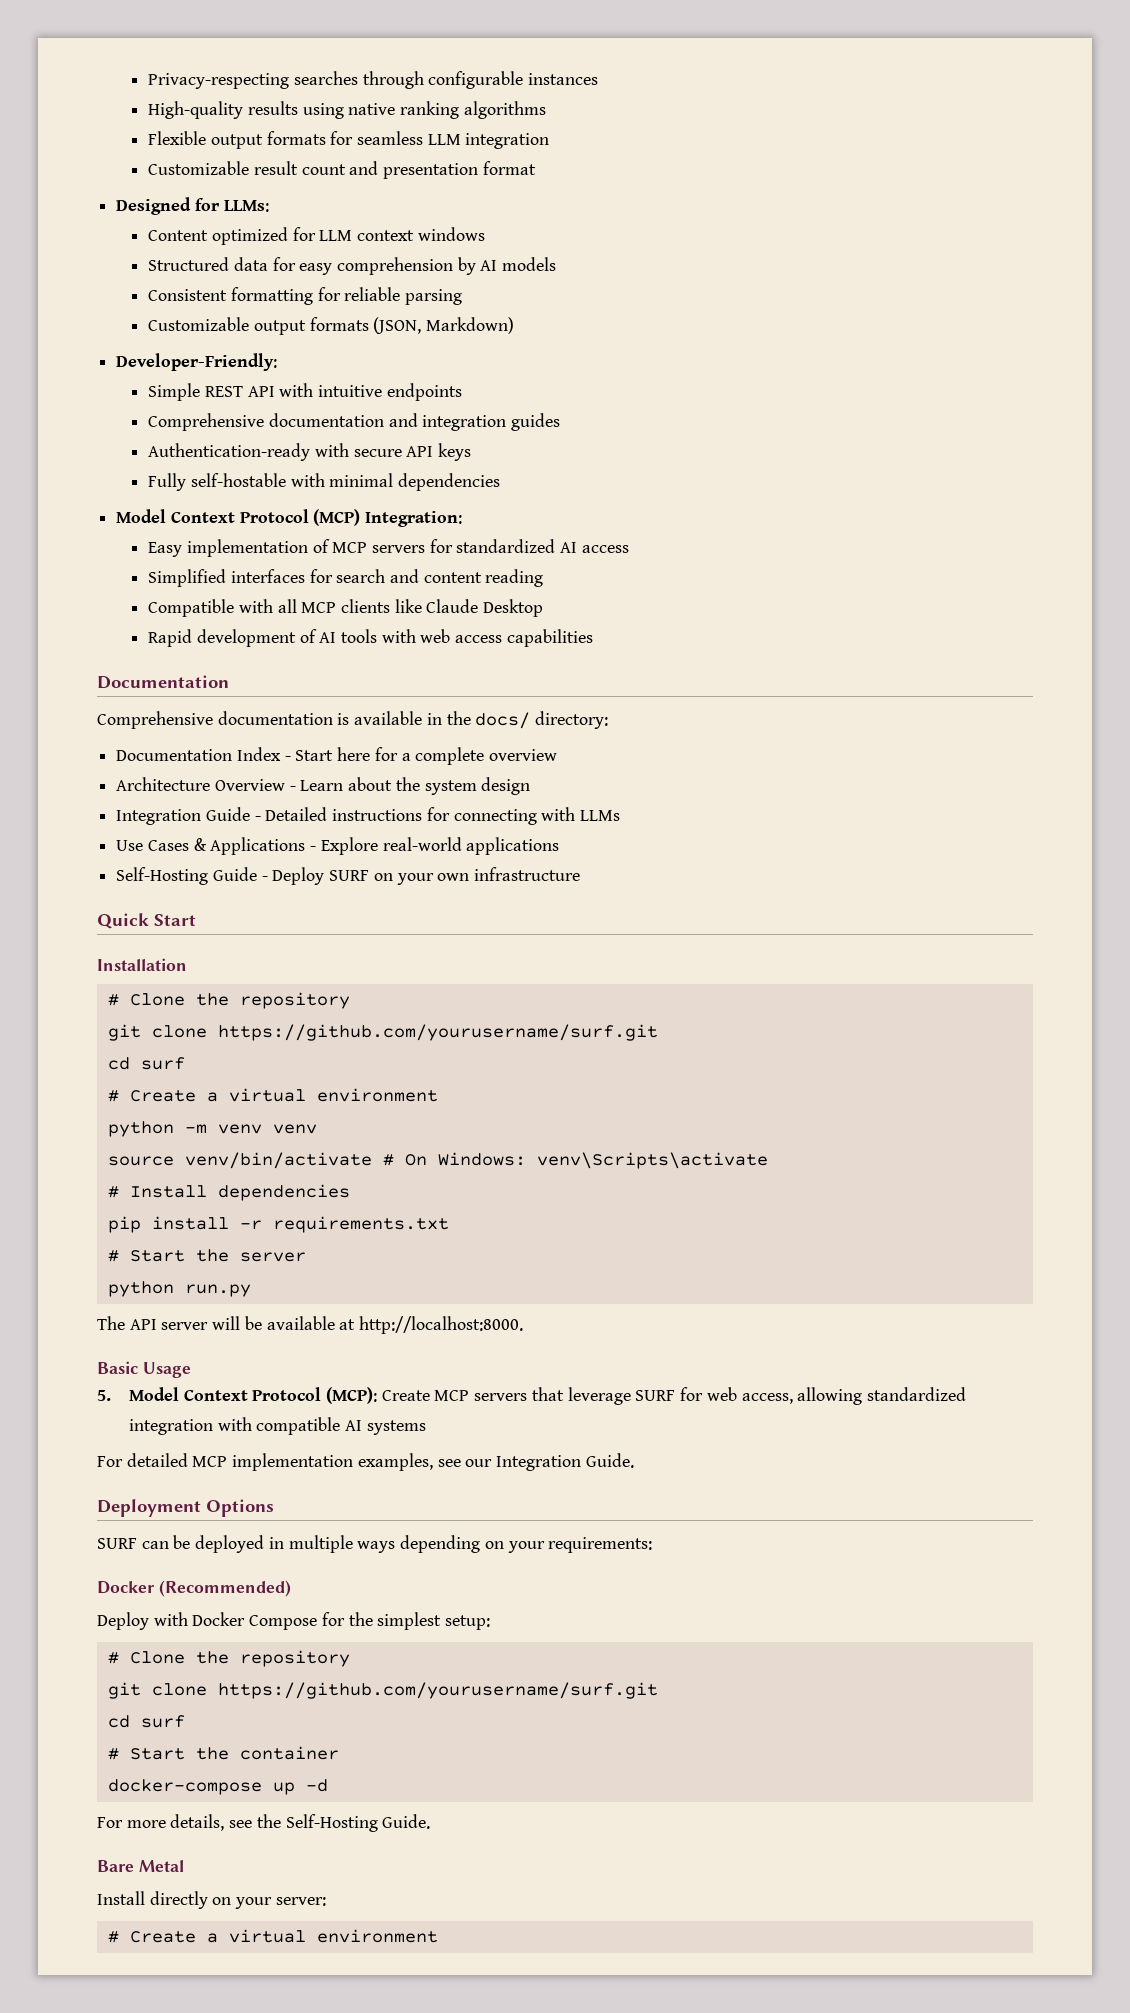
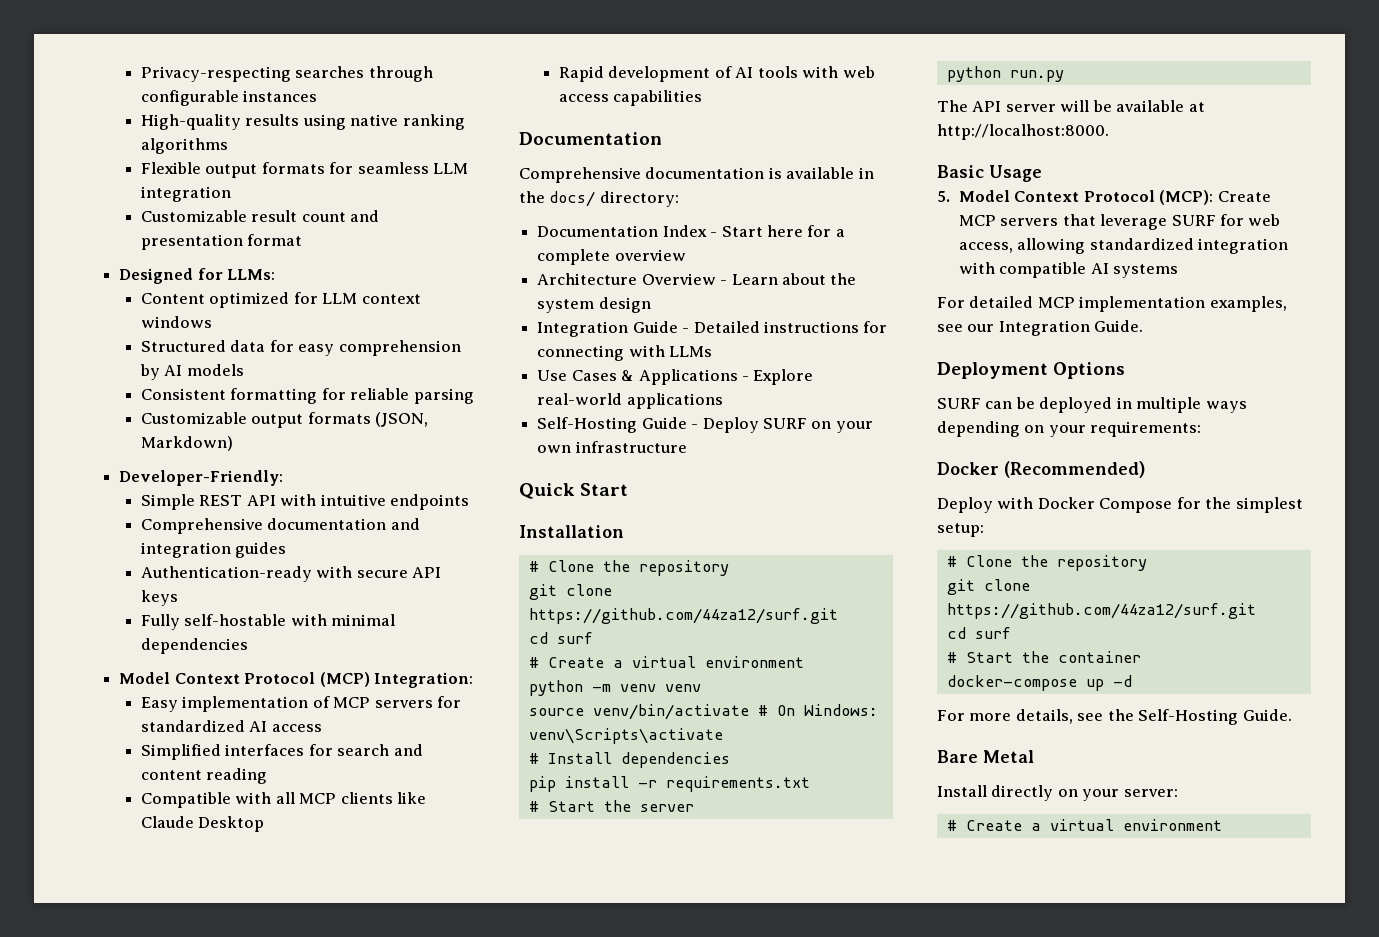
  Installation
  # Clone the repository
- git clone https://github.com/yourusername/surf.git
+ git clone https://github.com/44za12/surf.git
  Deploy with Docker Compose for the simplest setup:
  # Clone the repository
- git clone https://github.com/yourusername/surf.git
+ git clone https://github.com/44za12/surf.git

